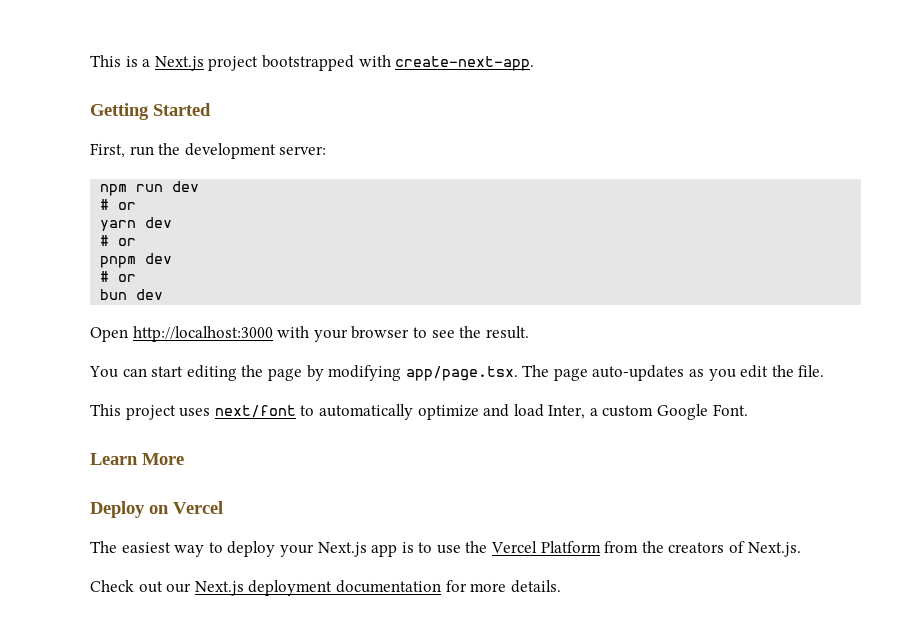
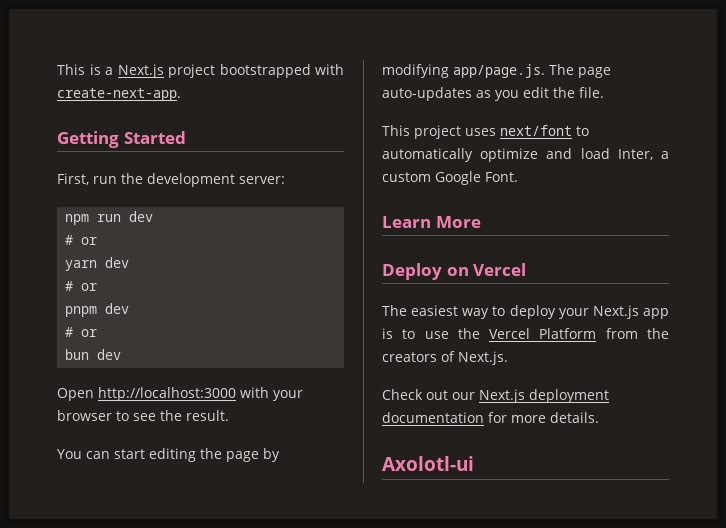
- You can start editing the page by modifying app/page.tsx. The page auto-updates as you edit the file.
+ You can start editing the page by modifying app/page.js. The page auto-updates as you edit the file.
+ Axolotl-ui

